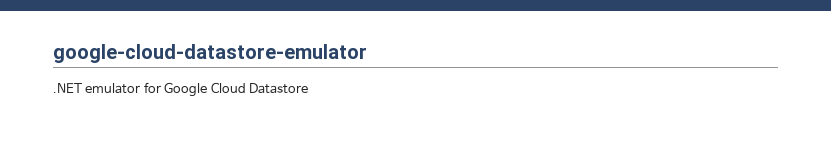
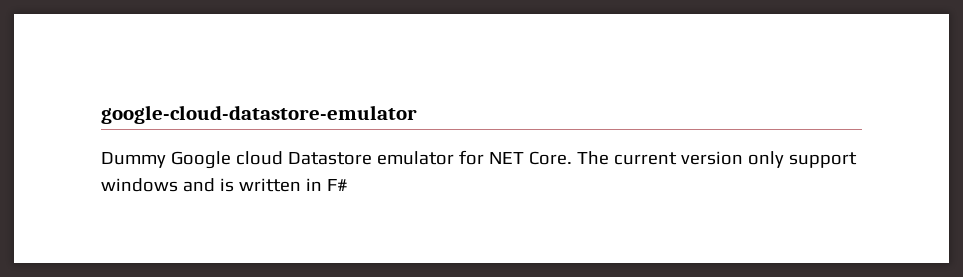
- .NET emulator for Google Cloud Datastore
+ Dummy Google cloud Datastore emulator for NET Core. The current version only support windows and is written in F#

